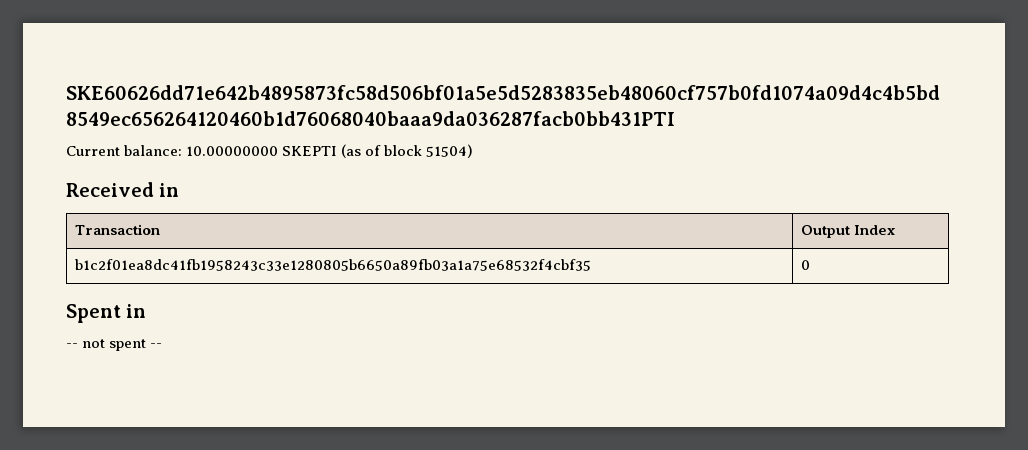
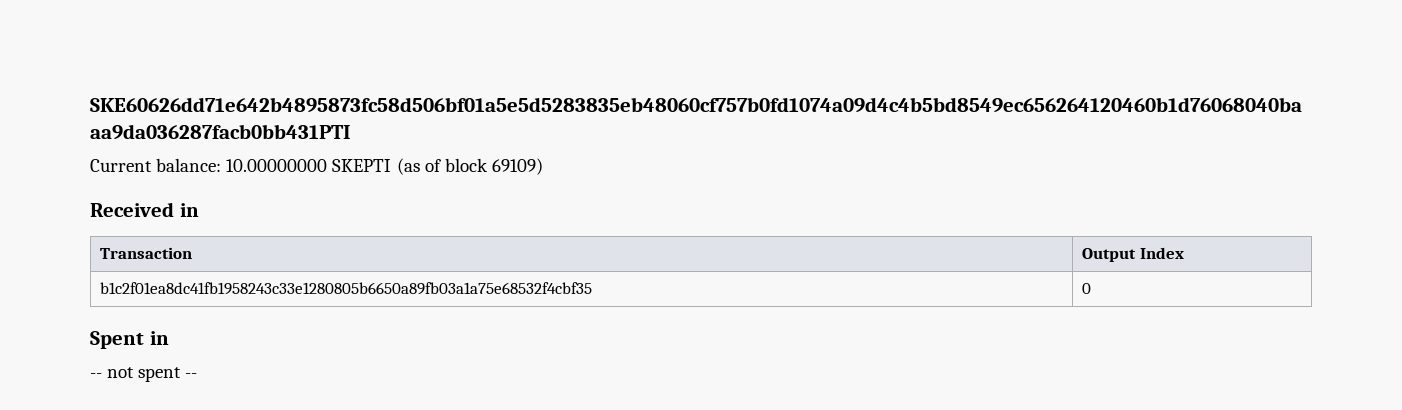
- Current balance: 10.00000000 SKEPTI (as of block 51504)
+ Current balance: 10.00000000 SKEPTI (as of block 69109)

